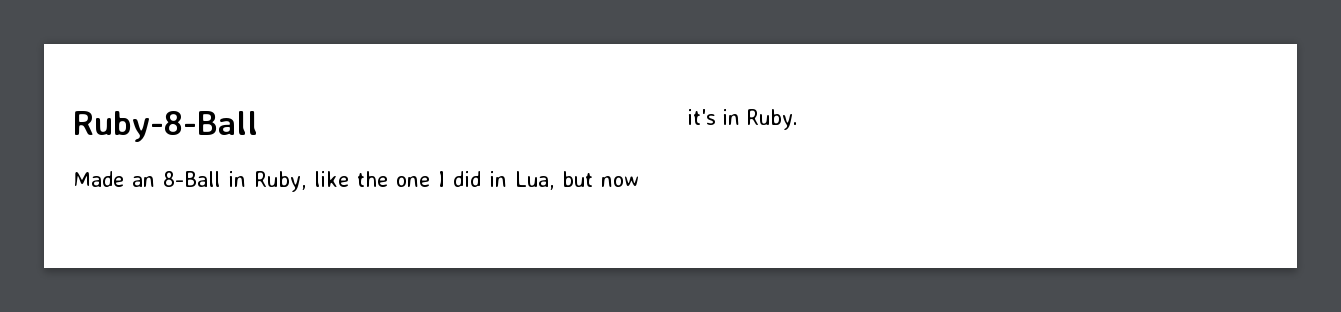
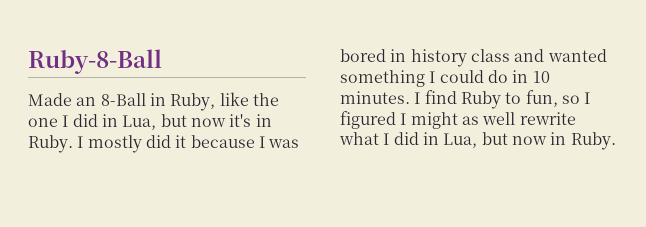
+ I mostly did it because I was bored in history class and wanted something I could do in 10 minutes. I find Ruby to fun, so I figured I might as well rewrite what I did in Lua, but now in Ruby.

